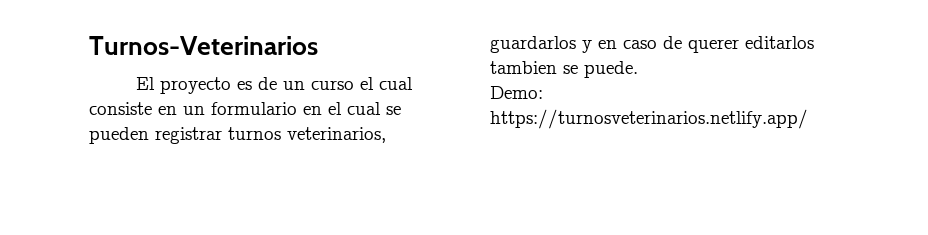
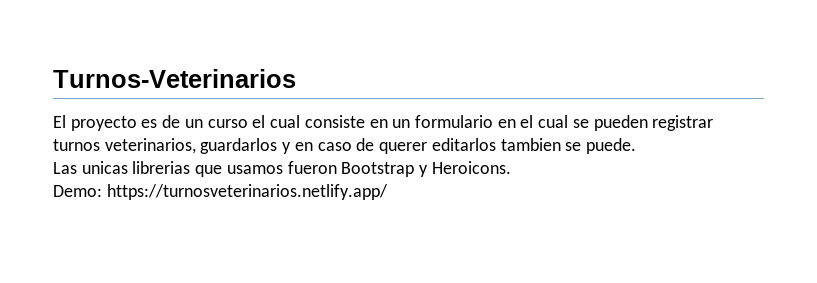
+ Las unicas librerias que usamos fueron Bootstrap y Heroicons.

